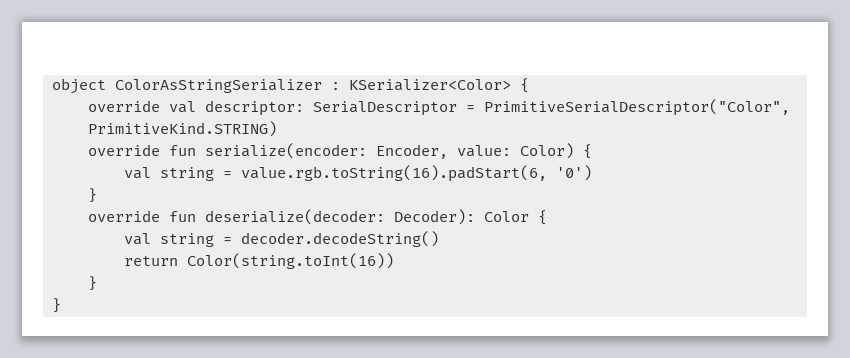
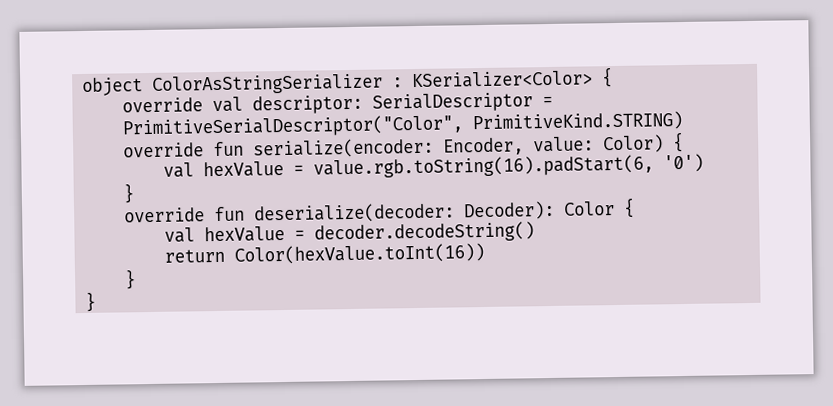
- val string = value.rgb.toString(16).padStart(6, '0')
+ val hexValue = value.rgb.toString(16).padStart(6, '0')
- val string = decoder.decodeString()
+ val hexValue = decoder.decodeString()
- return Color(string.toInt(16))
+ return Color(hexValue.toInt(16))

